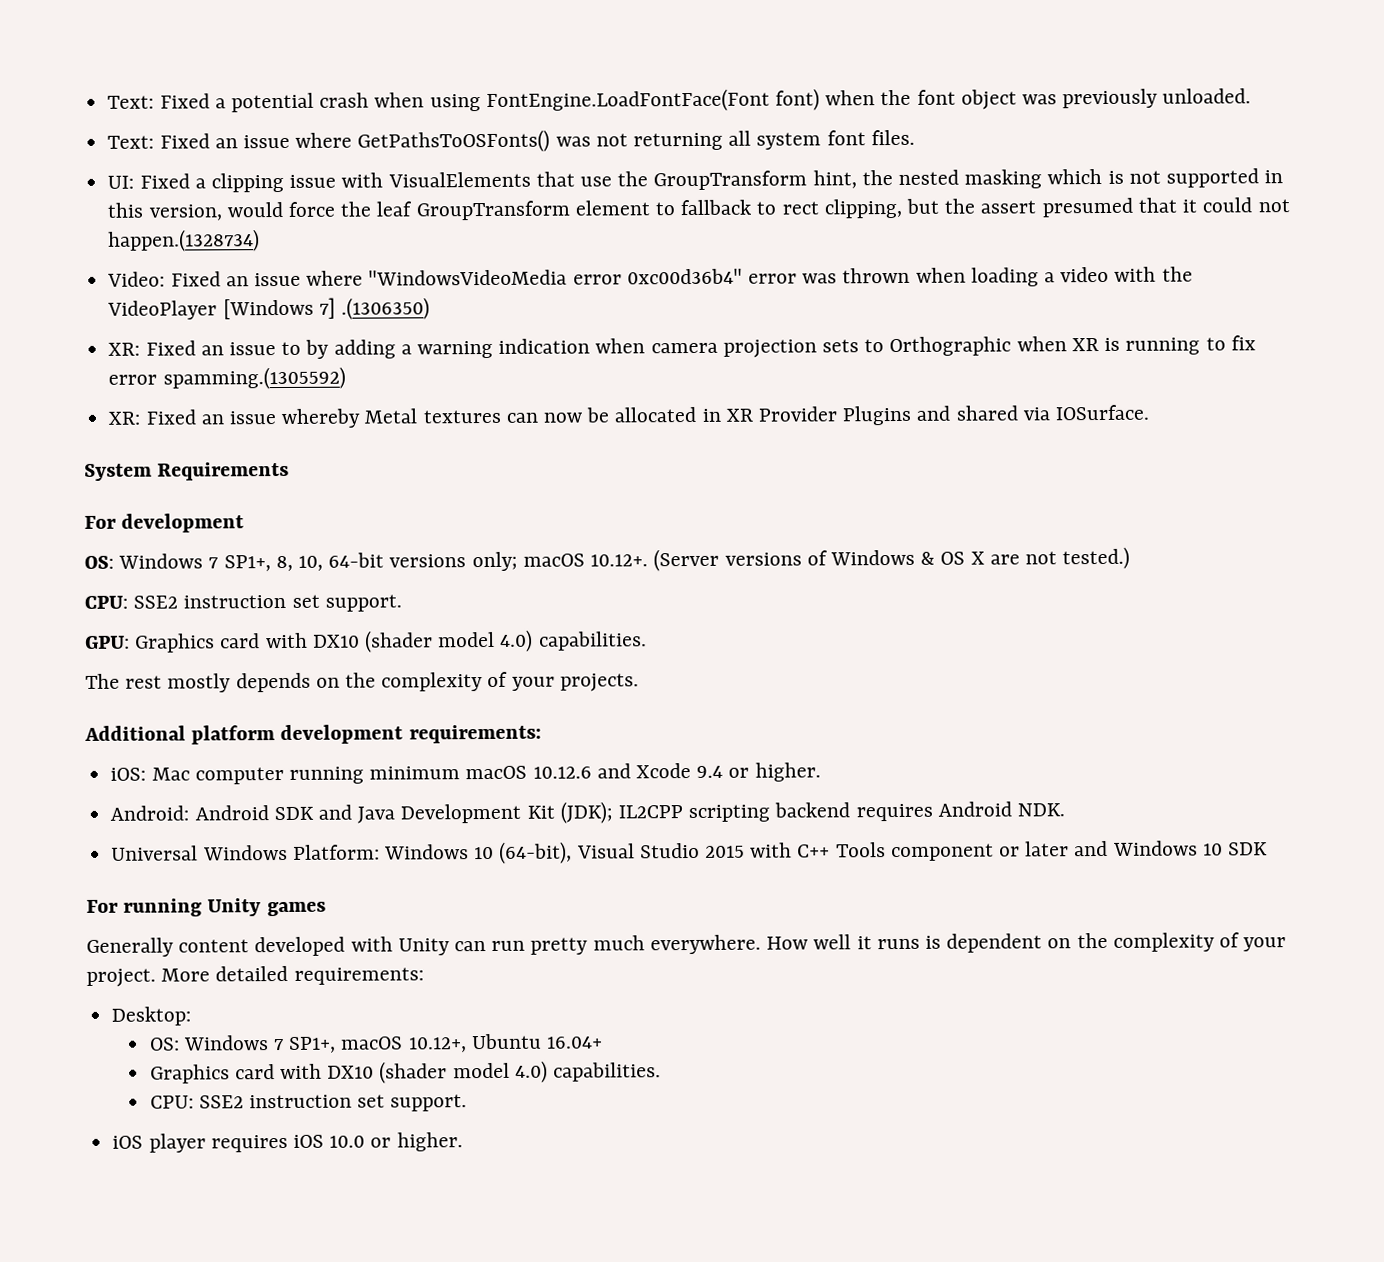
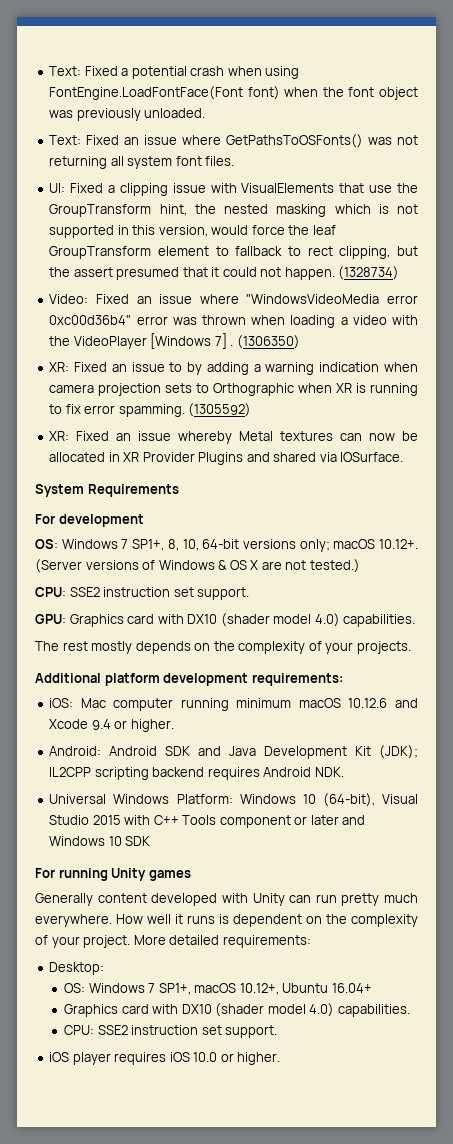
- UI: Fixed a clipping issue with VisualElements that use the GroupTransform hint, the nested masking which is not supported in this version, would force the leaf GroupTransform element to fallback to rect clipping, but the assert presumed that it could not happen.(1328734)
+ UI: Fixed a clipping issue with VisualElements that use the GroupTransform hint, the nested masking which is not supported in this version, would force the leaf GroupTransform element to fallback to rect clipping, but the assert presumed that it could not happen. (1328734)
- Video: Fixed an issue where "WindowsVideoMedia error 0xc00d36b4" error was thrown when loading a video with the VideoPlayer [Windows 7] .(1306350)
+ Video: Fixed an issue where "WindowsVideoMedia error 0xc00d36b4" error was thrown when loading a video with the VideoPlayer [Windows 7] . (1306350)
- XR: Fixed an issue to by adding a warning indication when camera projection sets to Orthographic when XR is running to fix error spamming.(1305592)
+ XR: Fixed an issue to by adding a warning indication when camera projection sets to Orthographic when XR is running to fix error spamming. (1305592)

